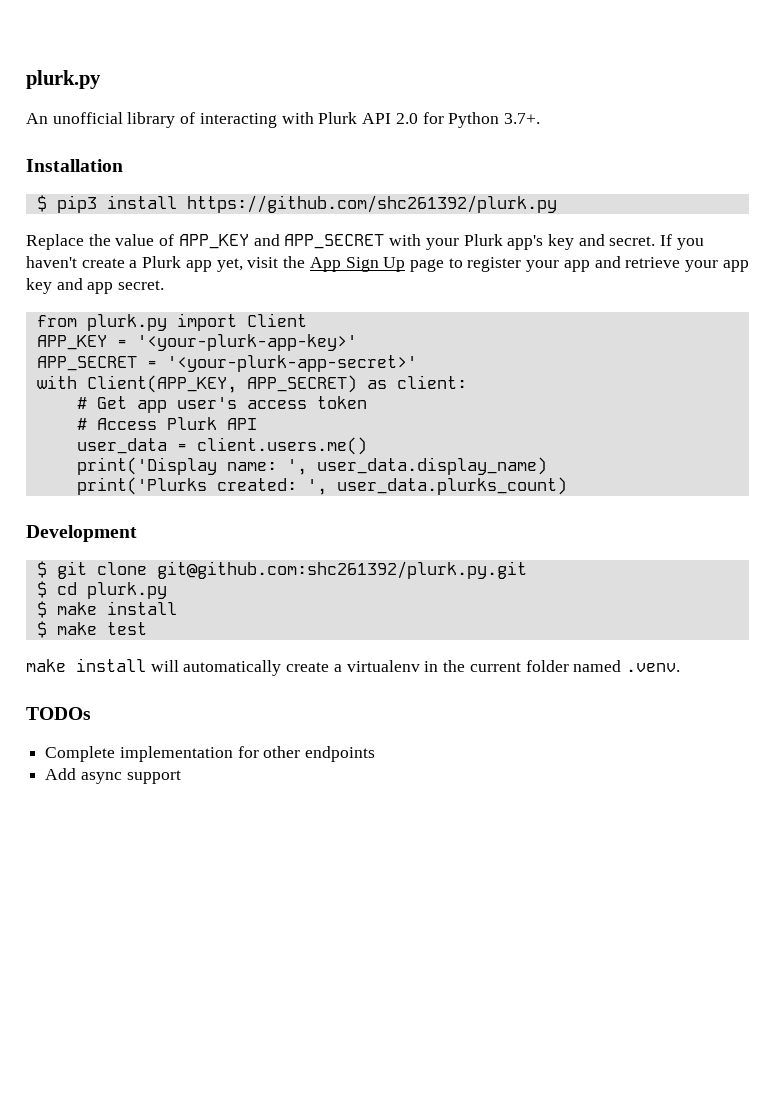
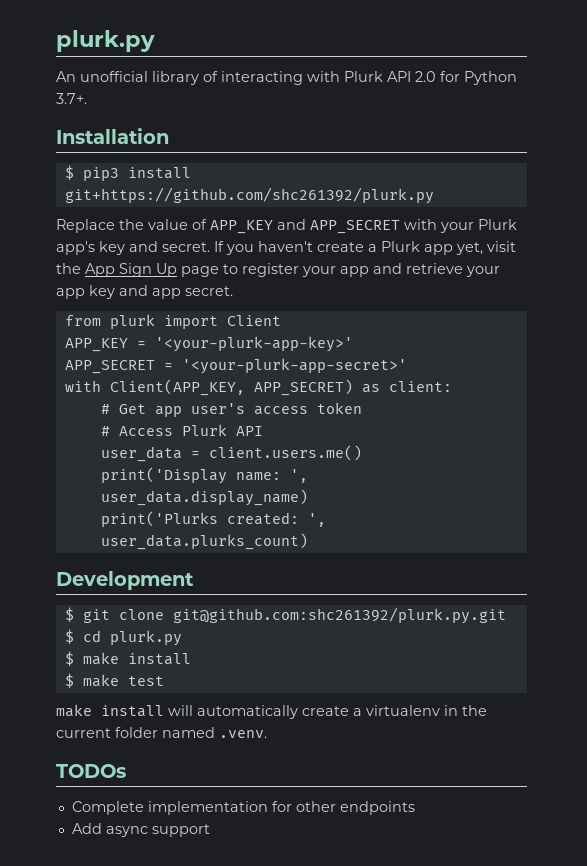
- $ pip3 install https://github.com/shc261392/plurk.py
+ $ pip3 install git+https://github.com/shc261392/plurk.py
- from plurk.py import Client
+ from plurk import Client

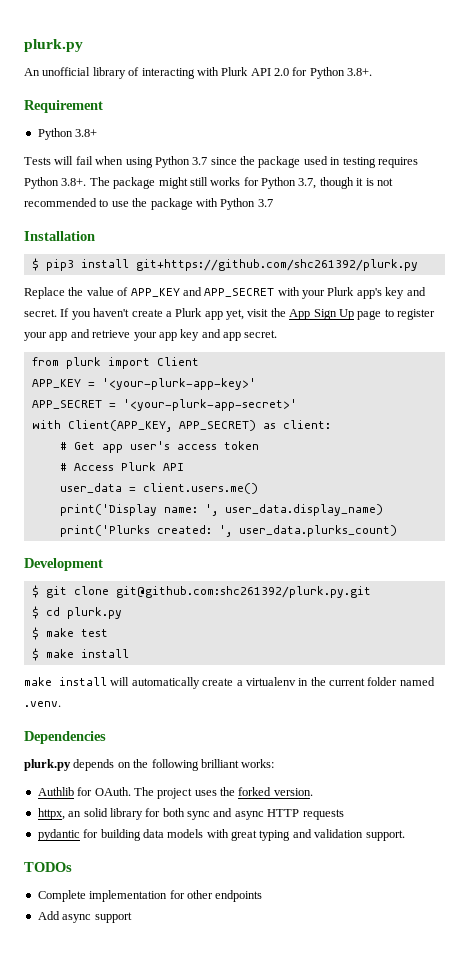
- An unofficial library of interacting with Plurk API 2.0 for Python 3.7+.
+ An unofficial library of interacting with Plurk API 2.0 for Python 3.8+.
+ Requirement
+ Python 3.8+
+ Tests will fail when using Python 3.7 since the package used in testing requires Python 3.8+. The package might still works for Python 3.7, though it is not recommended to use the package with Python 3.7
+ $ make test
  $ make install
- $ make test
+ Dependencies
+ plurk.py depends on the following brilliant works:
+ Authlib for OAuth. The project uses the forked version.
+ httpx, an solid library for both sync and async HTTP requests
+ pydantic for building data models with great typing and validation support.

